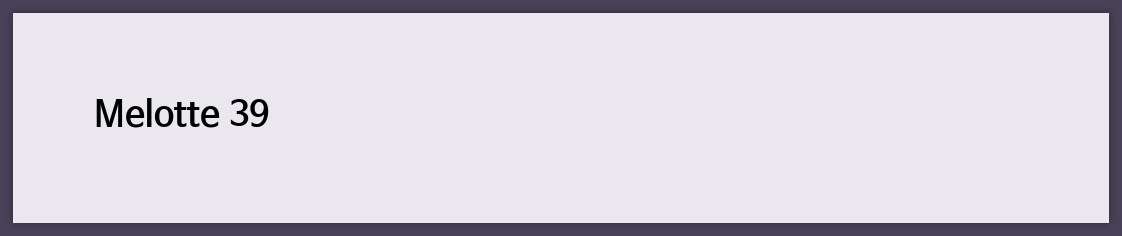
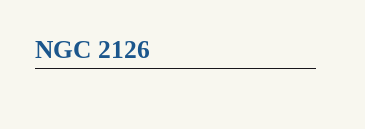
- Melotte 39
+ NGC 2126

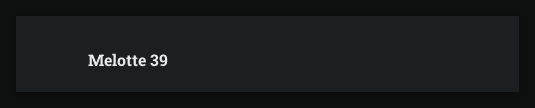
- NGC 2126
+ Melotte 39

